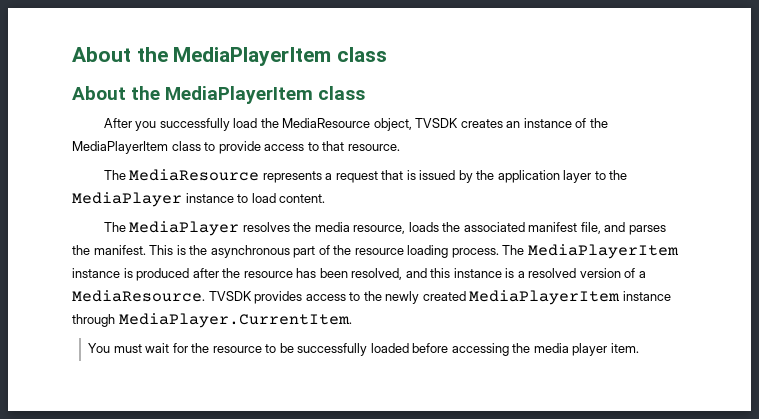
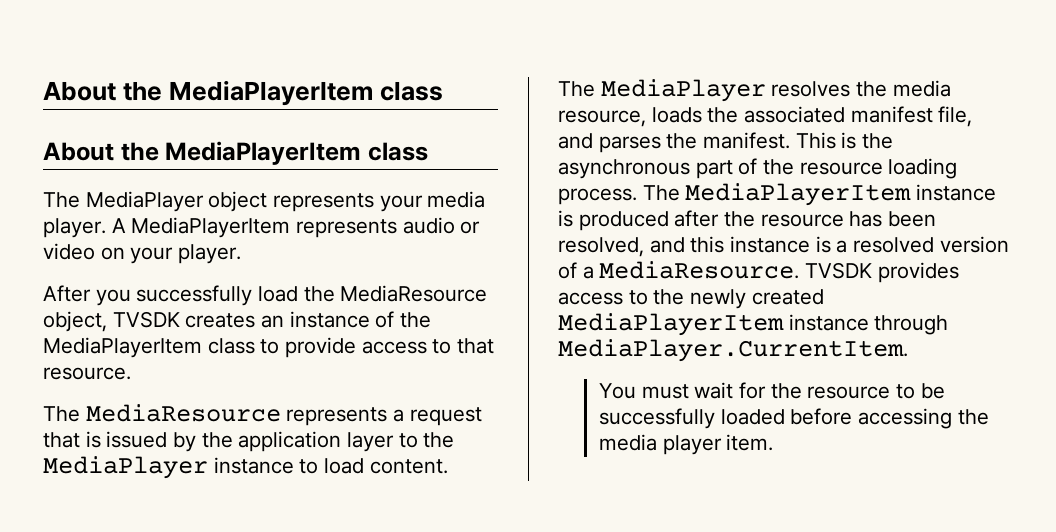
+ The MediaPlayer object represents your media player. A MediaPlayerItem represents audio or video on your player.

